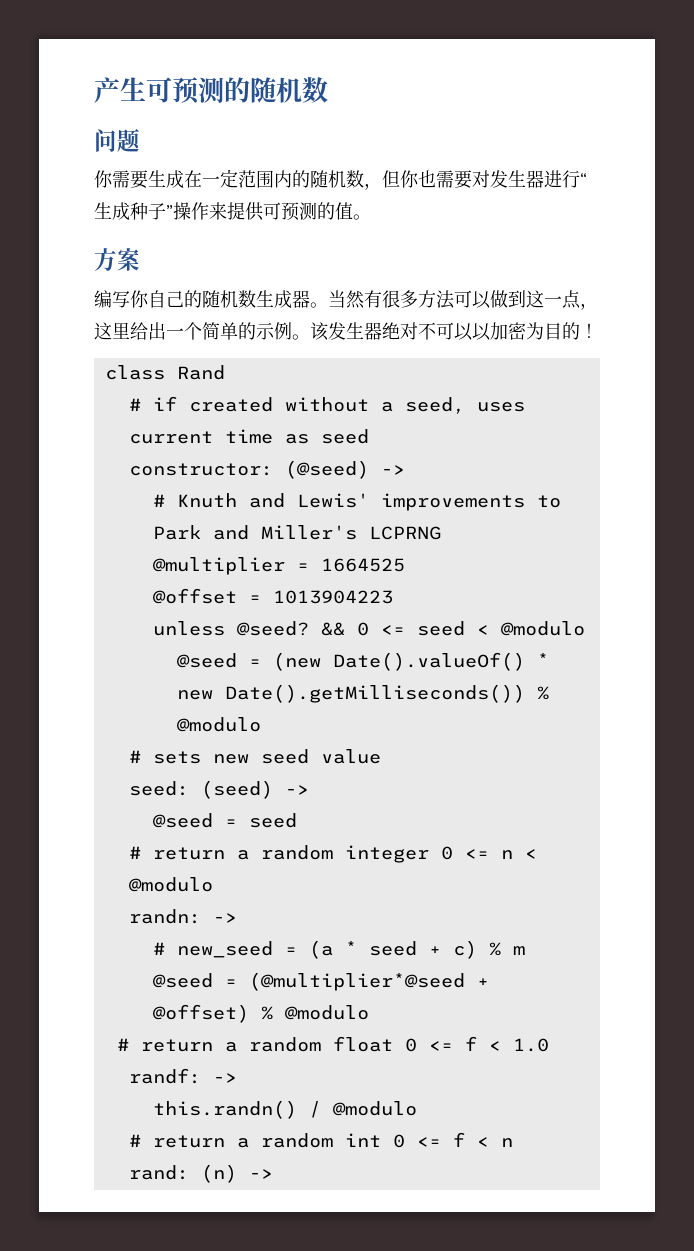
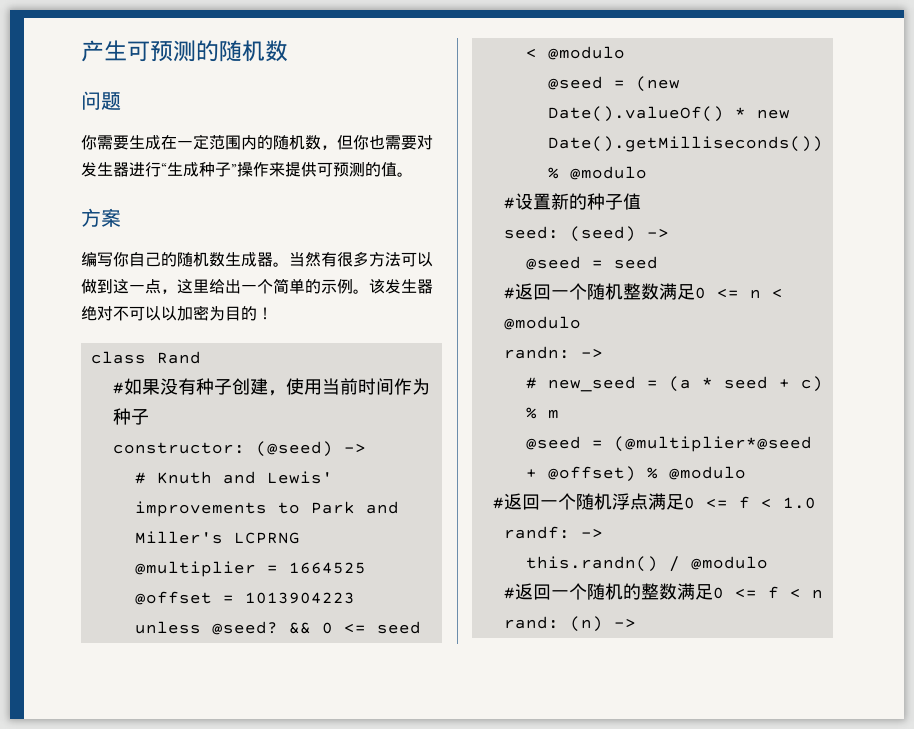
- # if created without a seed, uses current time as seed
+ #如果没有种子创建，使用当前时间作为种子
- # sets new seed value
+ #设置新的种子值
- # return a random integer 0 <= n < @modulo
+ #返回一个随机整数满足0 <= n < @modulo
- # return a random float 0 <= f < 1.0
+ #返回一个随机浮点满足0 <= f < 1.0
- # return a random int 0 <= f < n
+ #返回一个随机的整数满足0 <= f < n

